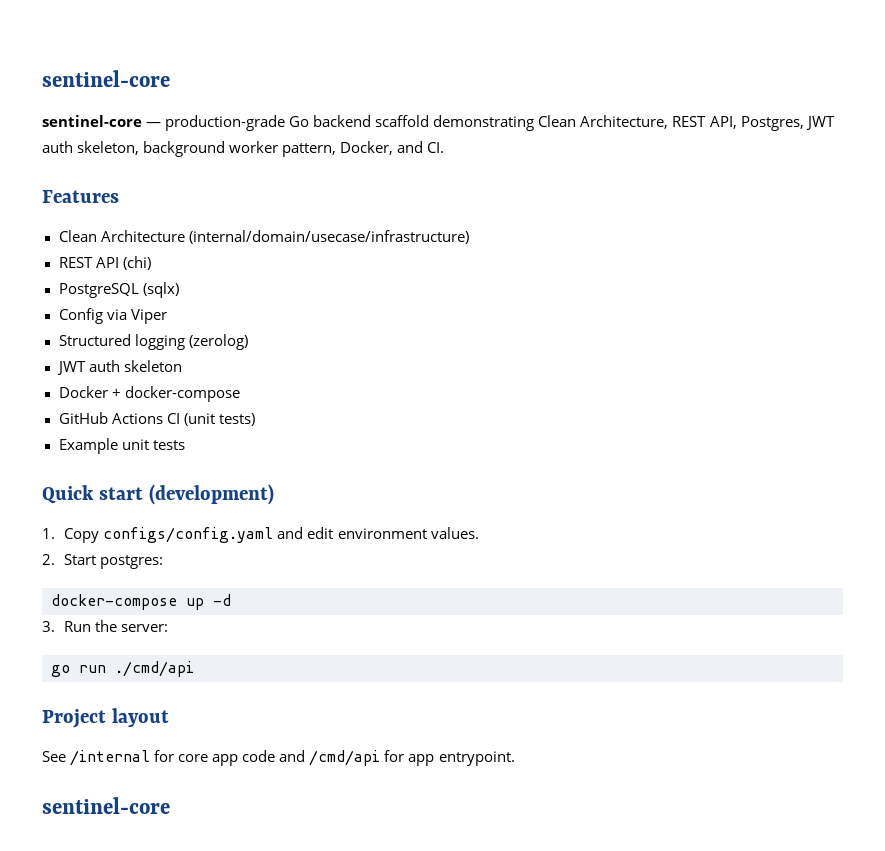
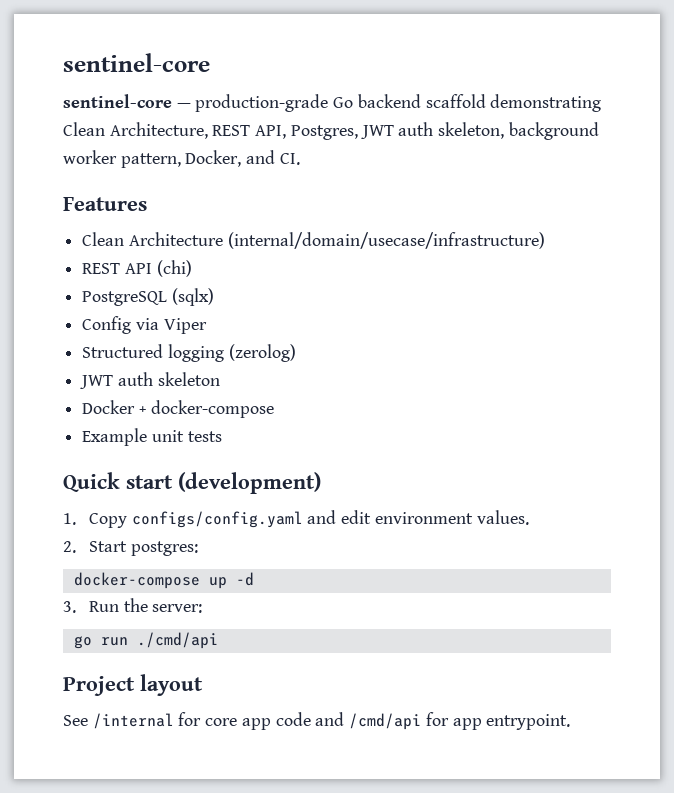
- GitHub Actions CI (unit tests)
  See /internal for core app code and /cmd/api for app entrypoint.
- sentinel-core

